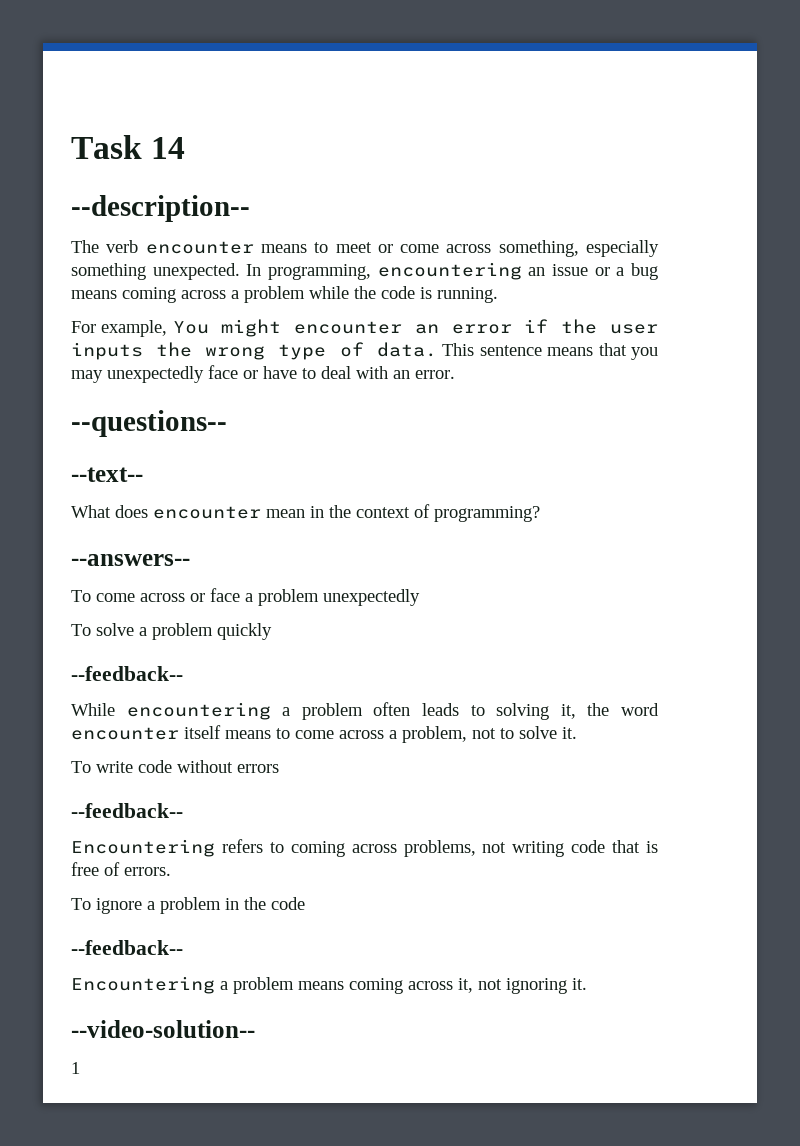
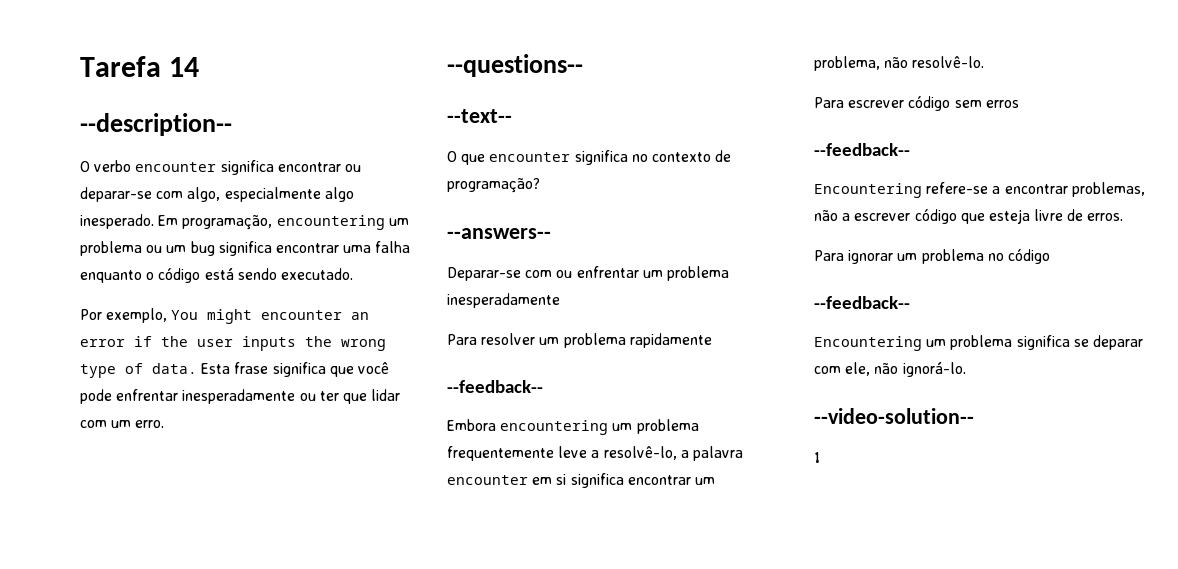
- Task 14
+ Tarefa 14
- The verb encounter means to meet or come across something, especially something unexpected. In programming, encountering an issue or a bug means coming across a problem while the code is running.
- For example, You might encounter an error if the user inputs the wrong type of data.
+ O verbo encounter significa encontrar ou deparar-se com algo, especialmente algo inesperado. Em programação, encountering um problema ou um bug significa encontrar uma falha enquanto o código está sendo executado.
+ Por exemplo, You might encounter an error if the user inputs the wrong type of data.
- This sentence means that you may unexpectedly face or have to deal with an error.
+ Esta frase significa que você pode enfrentar inesperadamente ou ter que lidar com um erro.
  --questions--
  --text--
- What does encounter mean in the context of programming?
+ O que encounter significa no contexto de programação?
  --answers--
- To come across or face a problem unexpectedly
- To solve a problem quickly
+ Deparar-se com ou enfrentar um problema inesperadamente
+ Para resolver um problema rapidamente
  --feedback--
- While encountering a problem often leads to solving it, the word encounter itself means to come across a problem, not to solve it.
- To write code without errors
+ Embora encountering um problema frequentemente leve a resolvê-lo, a palavra encounter em si significa encontrar um problema, não resolvê-lo.
+ Para escrever código sem erros
  --feedback--
- Encountering refers to coming across problems, not writing code that is free of errors.
- To ignore a problem in the code
+ Encountering refere-se a encontrar problemas, não a escrever código que esteja livre de erros.
+ Para ignorar um problema no código
  --feedback--
- Encountering a problem means coming across it, not ignoring it.
+ Encountering um problema significa se deparar com ele, não ignorá-lo.

